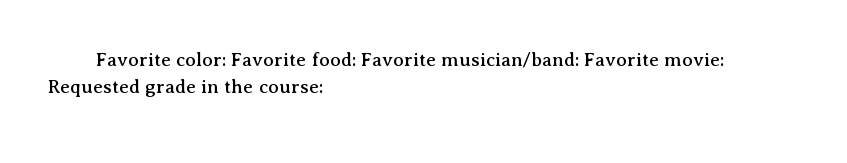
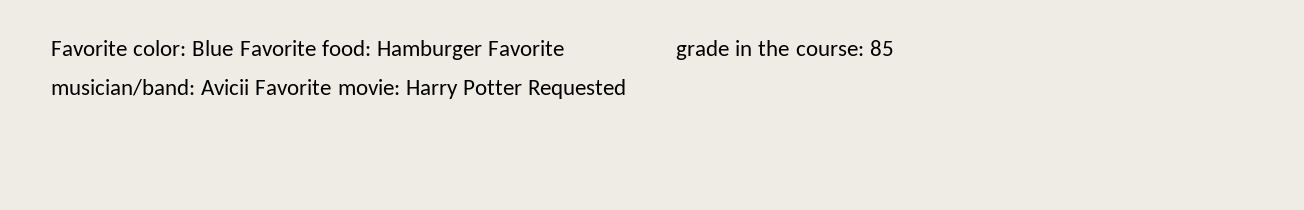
- Favorite color: Favorite food: Favorite musician/band: Favorite movie: Requested grade in the course:
+ Favorite color: Blue Favorite food: Hamburger Favorite musician/band: Avicii Favorite movie: Harry Potter Requested grade in the course: 85

